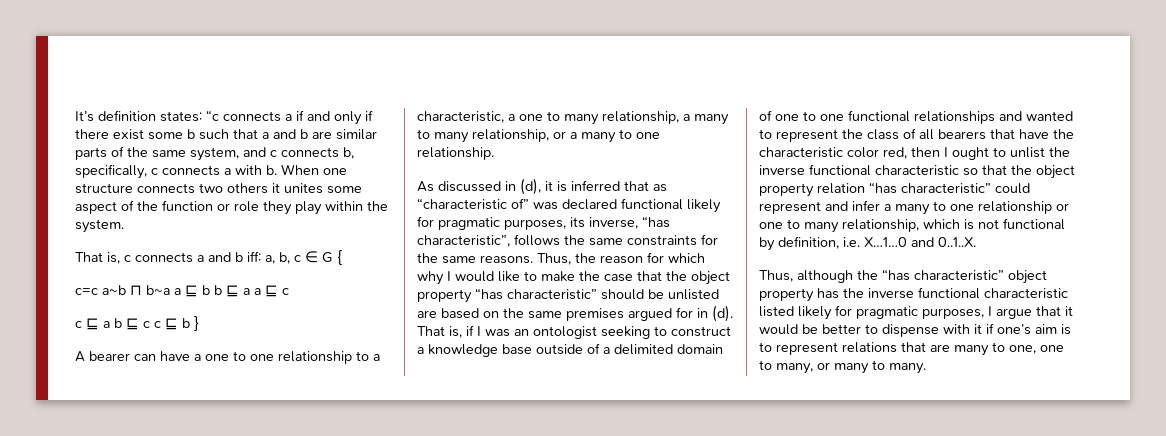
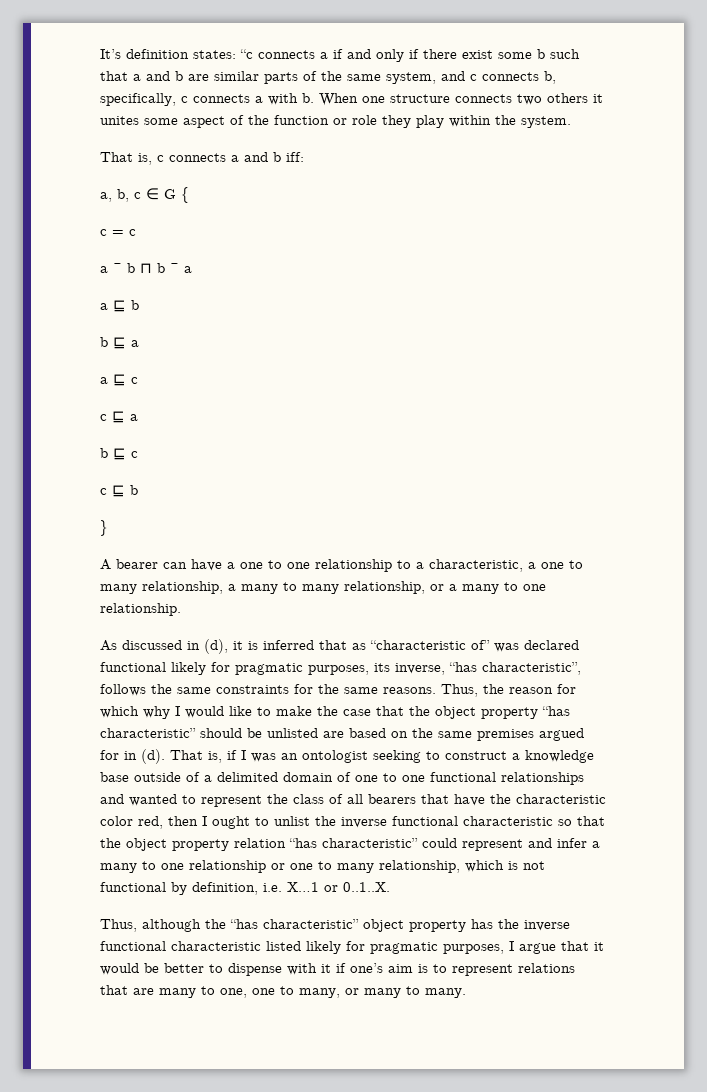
- That is, c connects a and b iff: a, b, c ∈ G {
+ That is, c connects a and b iff:
+ a, b, c ∈ G {
- c=c a~b ⊓ b~a a ⊑ b b ⊑ a a ⊑ c
+ c = c
+ a ~ b ⊓ b ~ a
+ a ⊑ b
+ b ⊑ a
+ a ⊑ c
- c ⊑ a b ⊑ c c ⊑ b }
+ c ⊑ a
+ b ⊑ c
+ c ⊑ b
+ }
- That is, if I was an ontologist seeking to construct a knowledge base outside of a delimited domain of one to one functional relationships and wanted to represent the class of all bearers that have the characteristic color red, then I ought to unlist the inverse functional characteristic so that the object property relation “has characteristic” could represent and infer a many to one relationship or one to many relationship, which is not functional by definition, i.e. X…1…0 and 0..1..X.
+ That is, if I was an ontologist seeking to construct a knowledge base outside of a delimited domain of one to one functional relationships and wanted to represent the class of all bearers that have the characteristic color red, then I ought to unlist the inverse functional characteristic so that the object property relation “has characteristic” could represent and infer a many to one relationship or one to many relationship, which is not functional by definition, i.e. X…1 or 0..1..X.

